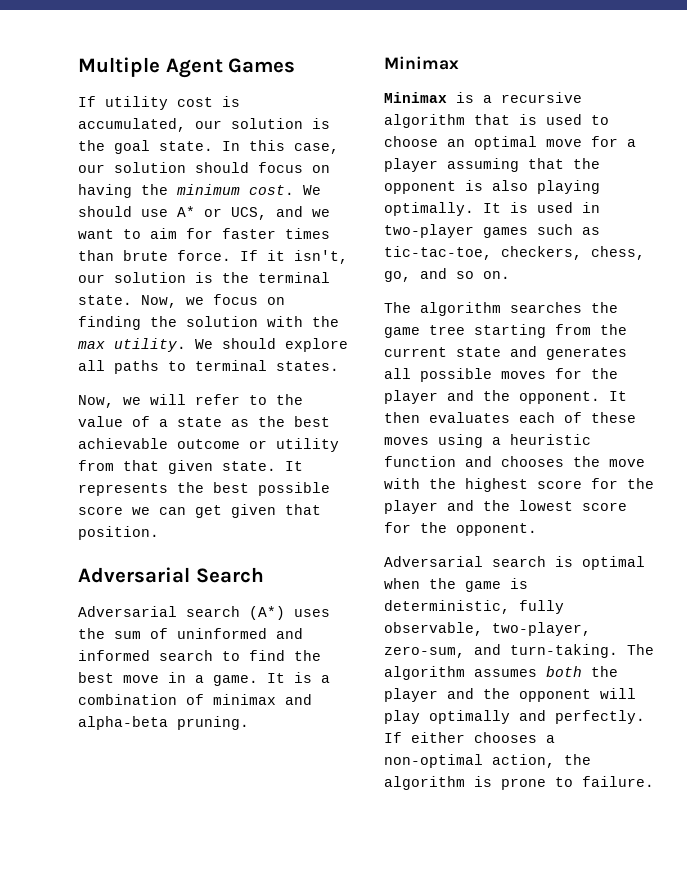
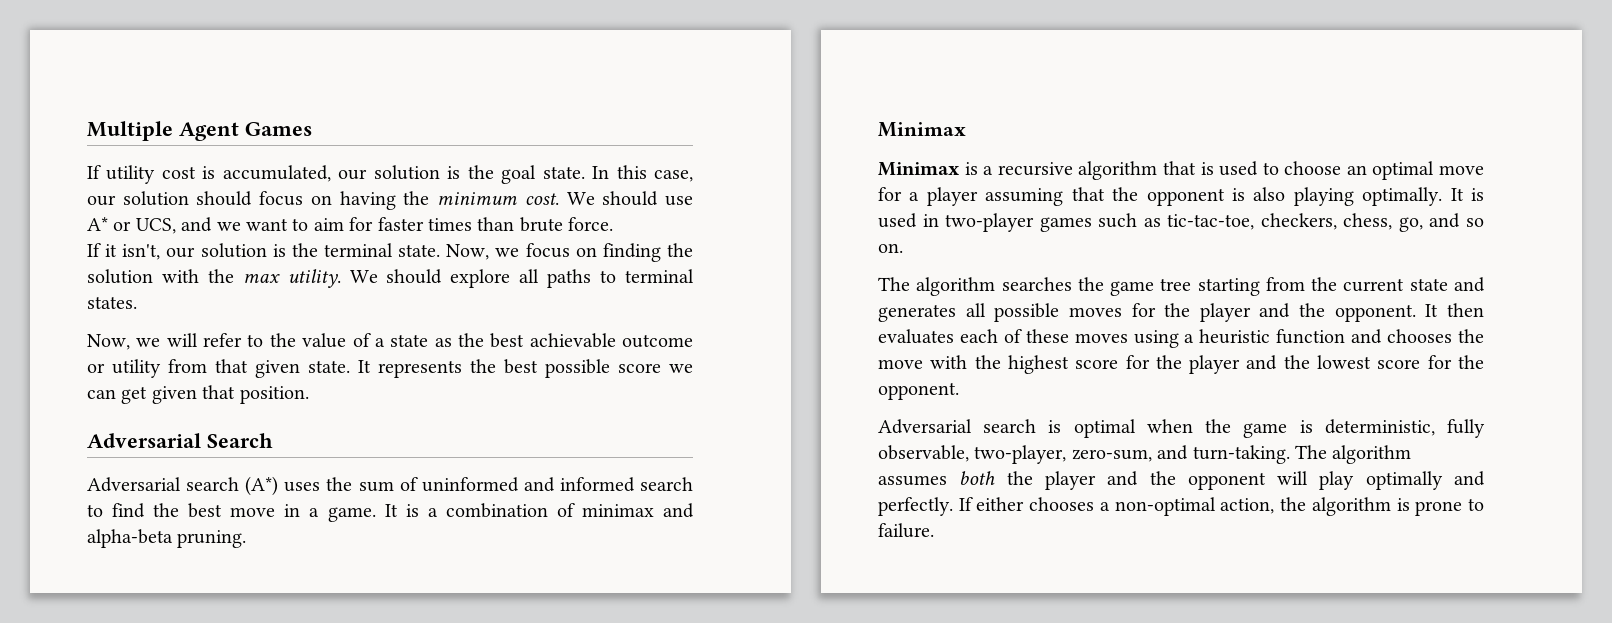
- We should use A* or UCS, and we want to aim for faster times than brute force. If it isn't, our solution is the terminal state.
+ We should use A* or UCS, and we want to aim for faster times than brute force.
+ If it isn't, our solution is the terminal state.

